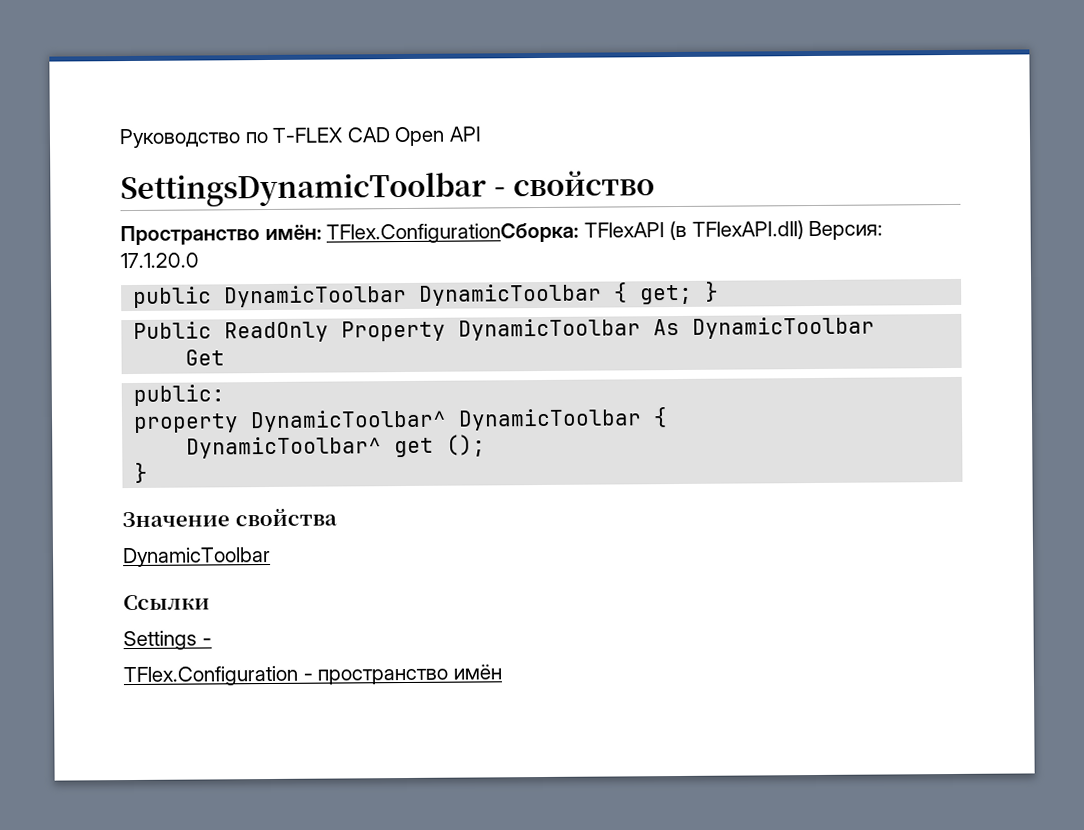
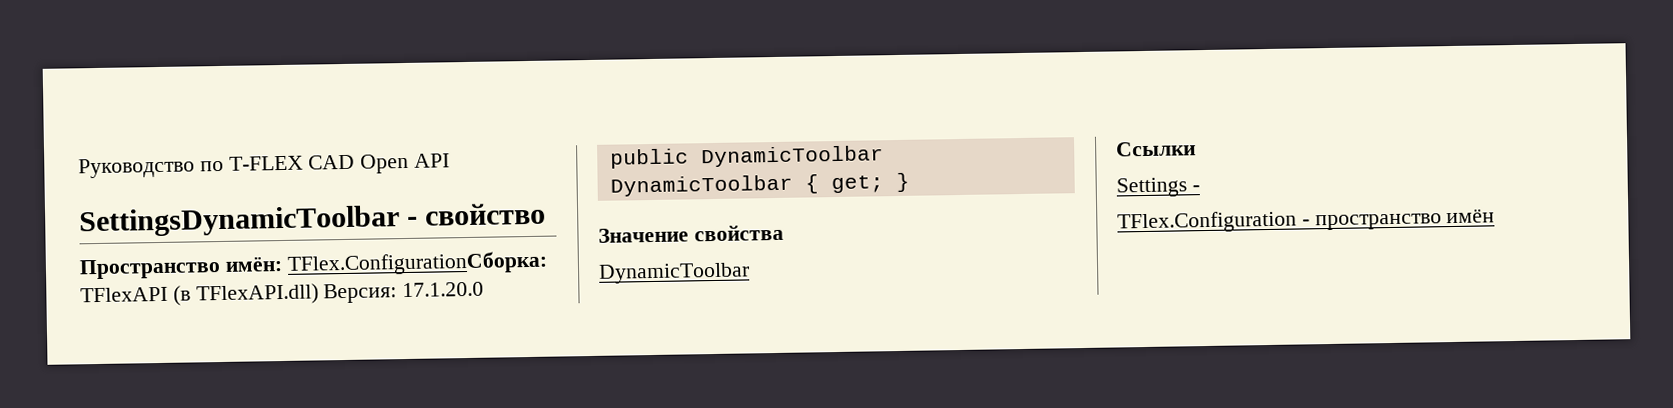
- Public ReadOnly Property DynamicToolbar As DynamicToolbar
- Get
- public:
- property DynamicToolbar^ DynamicToolbar {
- DynamicToolbar^ get ();
- }

